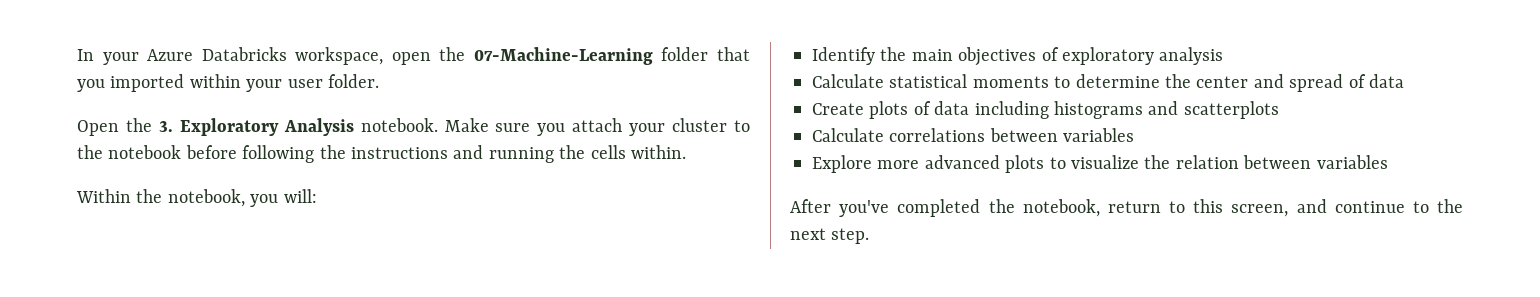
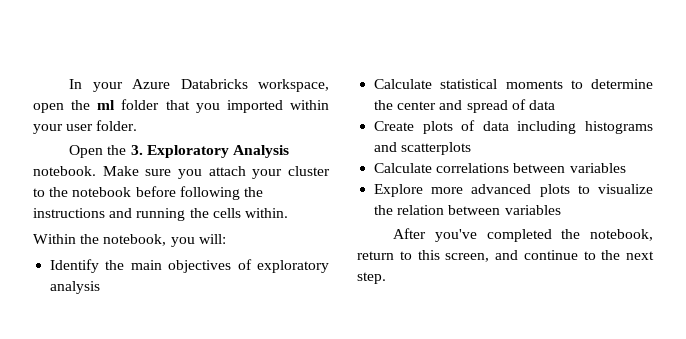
- In your Azure Databricks workspace, open the 07-Machine-Learning folder that you imported within your user folder.
+ In your Azure Databricks workspace, open the ml folder that you imported within your user folder.

